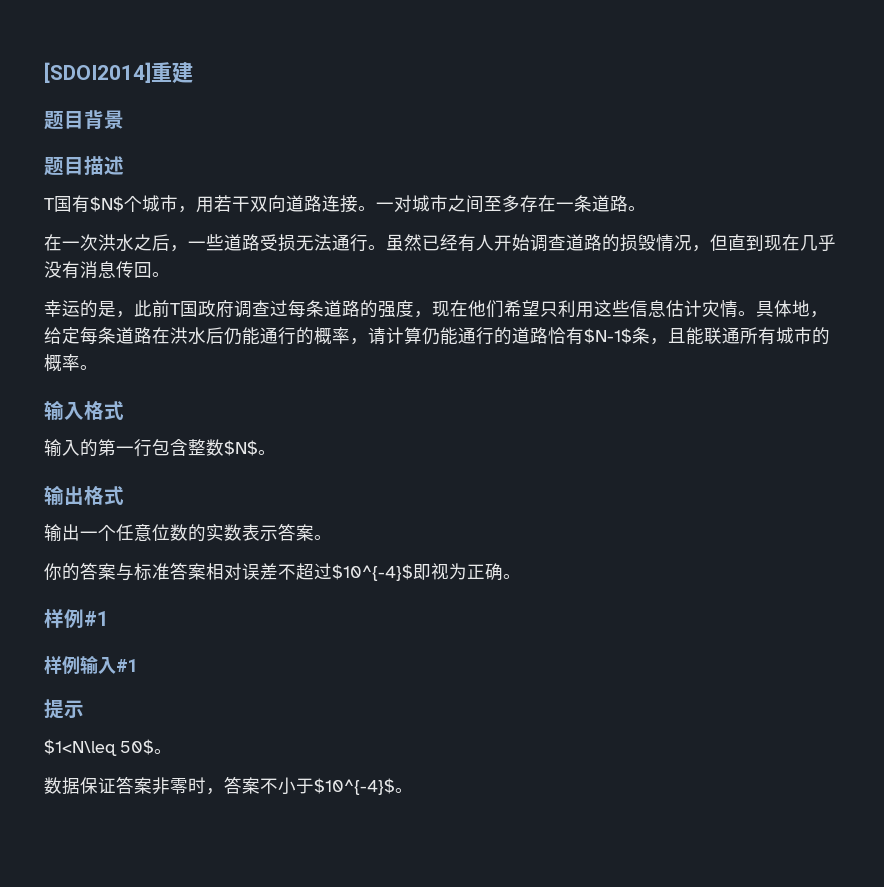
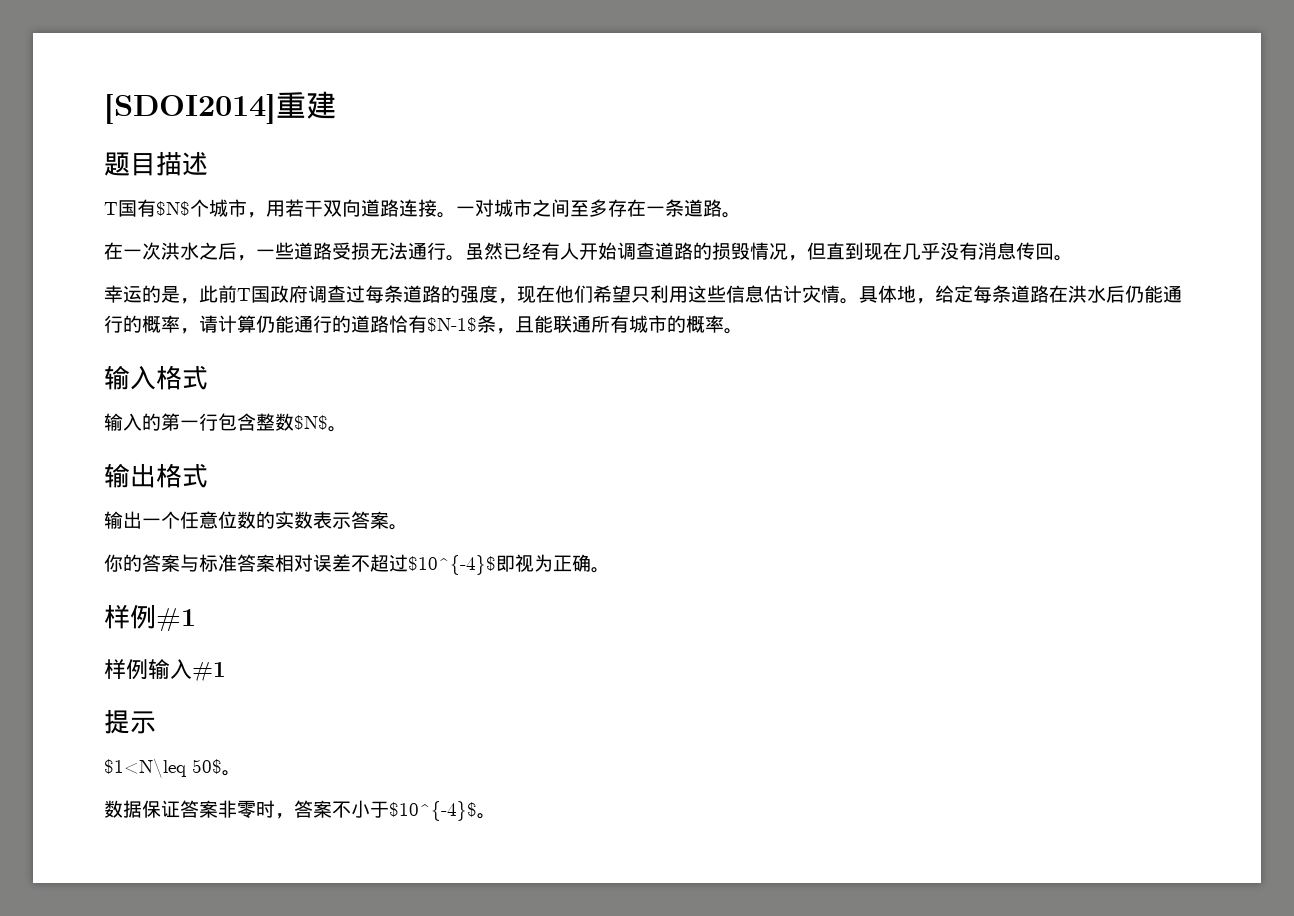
- 题目背景

